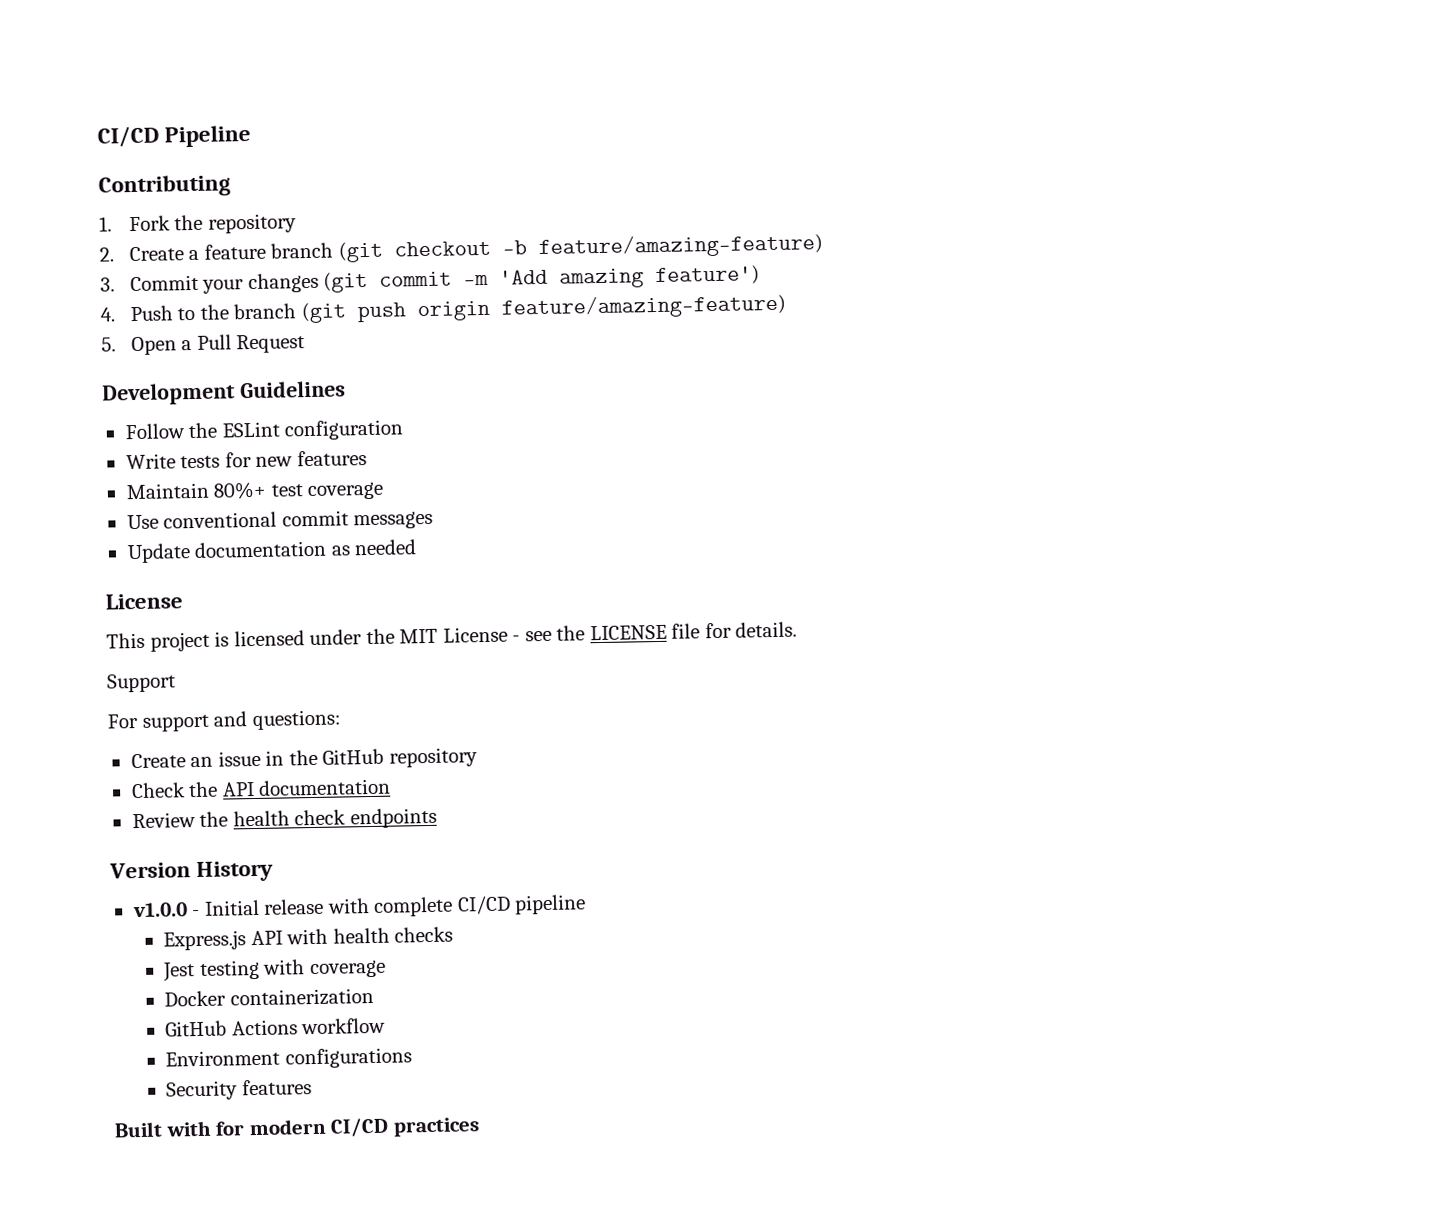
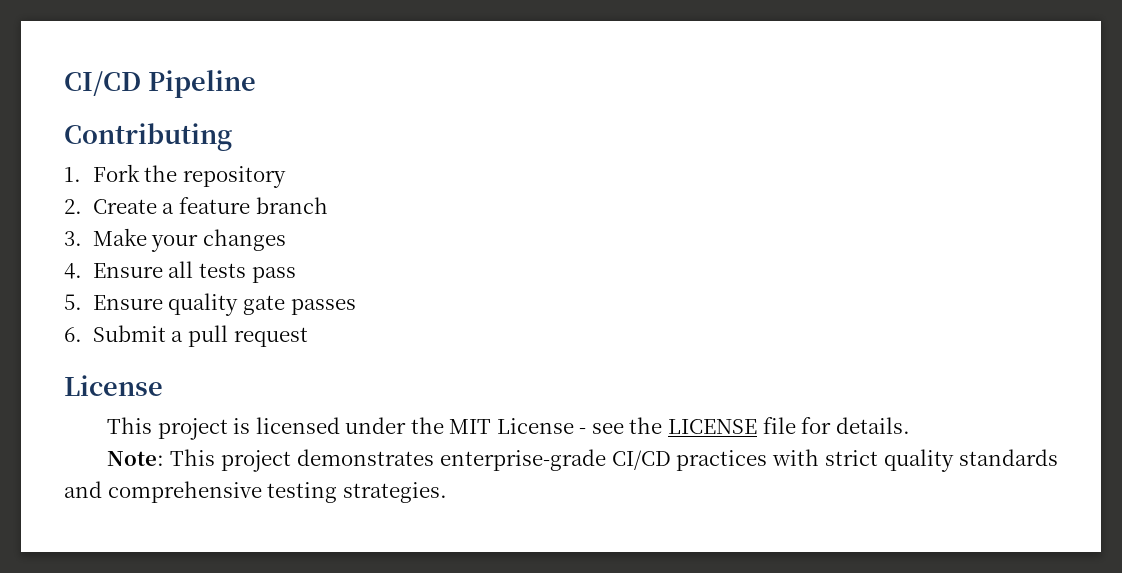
- 2. Create a feature branch (git checkout -b feature/amazing-feature)
+ 2. Create a feature branch
- 3. Commit your changes (git commit -m 'Add amazing feature')
- 4. Push to the branch (git push origin feature/amazing-feature)
- 5. Open a Pull Request
- Development Guidelines
- Follow the ESLint configuration
- Write tests for new features
- Maintain 80%+ test coverage
- Use conventional commit messages
- Update documentation as needed
+ 3. Make your changes
+ 4. Ensure all tests pass
+ 5. Ensure quality gate passes
+ 6. Submit a pull request
- Support
- For support and questions:
- Create an issue in the GitHub repository
- Check the API documentation
- Review the health check endpoints
- Version History
- v1.0.0 - Initial release with complete CI/CD pipeline
- Express.js API with health checks
- Jest testing with coverage
- Docker containerization
- GitHub Actions workflow
- Environment configurations
- Security features
- Built with for modern CI/CD practices
+ Note: This project demonstrates enterprise-grade CI/CD practices with strict quality standards and comprehensive testing strategies.

